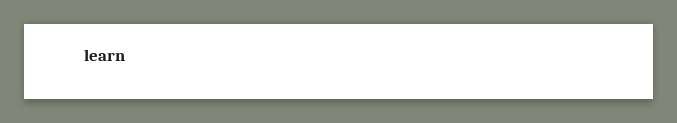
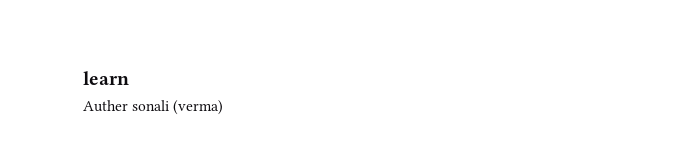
+ Auther sonali (verma)

